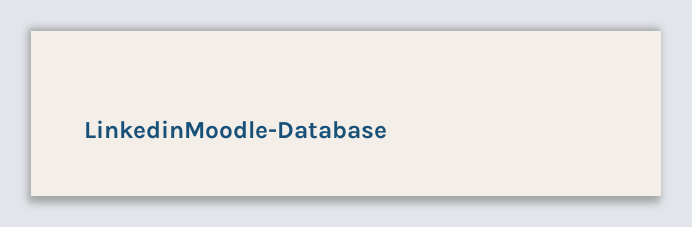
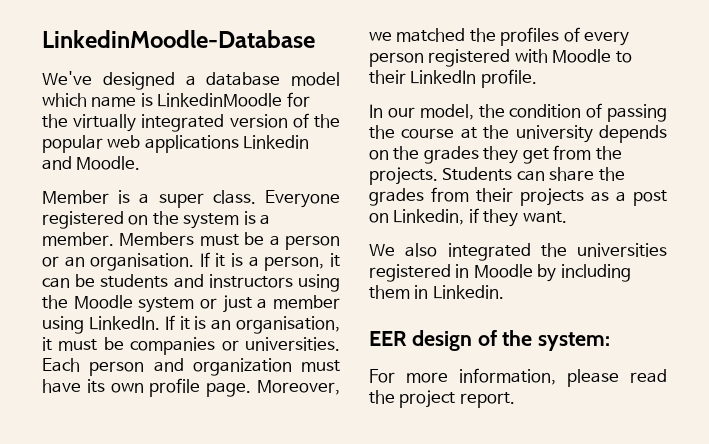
+ We've designed a database model which name is LinkedinMoodle for the virtually integrated version of the popular web applications Linkedin and Moodle.
+ Member is a super class. Everyone registered on the system is a member. Members must be a person or an organisation. If it is a person, it can be students and instructors using the Moodle system or just a member using LinkedIn. If it is an organisation, it must be companies or universities. Each person and organization must have its own profile page. Moreover, we matched the profiles of every person registered with Moodle to their LinkedIn profile.
+ In our model, the condition of passing the course at the university depends on the grades they get from the projects. Students can share the grades from their projects as a post on Linkedin, if they want.
+ We also integrated the universities registered in Moodle by including them in Linkedin.
+ EER design of the system:
+ For more information, please read the project report.

